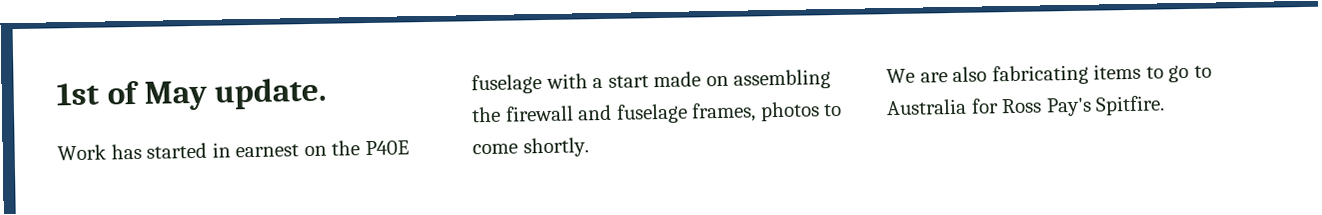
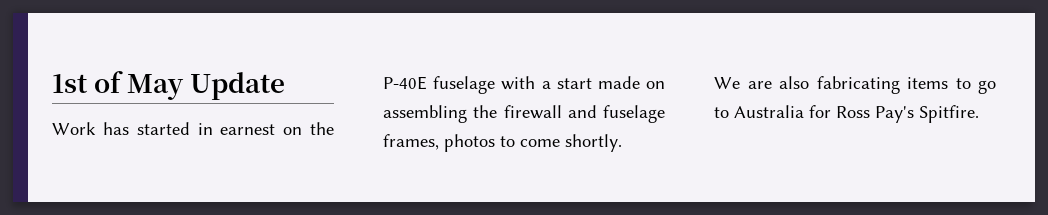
- 1st of May update.
+ 1st of May Update
- Work has started in earnest on the P40E fuselage with a start made on assembling the firewall and fuselage frames, photos to come shortly.
+ Work has started in earnest on the P-40E fuselage with a start made on assembling the firewall and fuselage frames, photos to come shortly.

